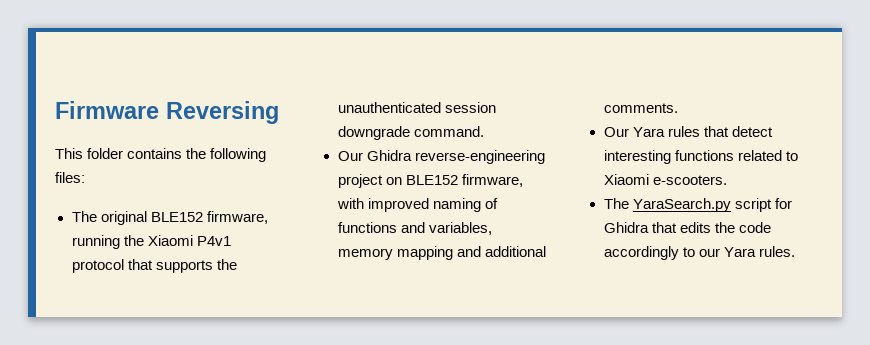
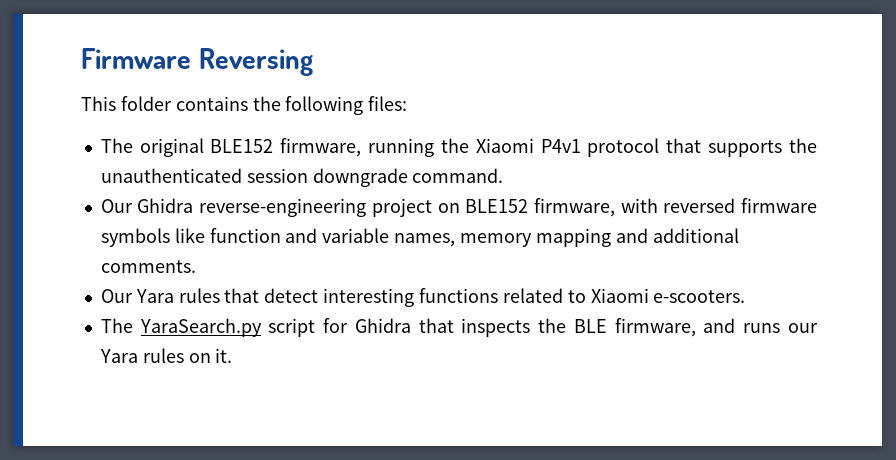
- Our Ghidra reverse-engineering project on BLE152 firmware, with improved naming of functions and variables, memory mapping and additional comments.
+ Our Ghidra reverse-engineering project on BLE152 firmware, with reversed firmware symbols like function and variable names, memory mapping and additional comments.
- The YaraSearch.py script for Ghidra that edits the code accordingly to our Yara rules.
+ The YaraSearch.py script for Ghidra that inspects the BLE firmware, and runs our Yara rules on it.

